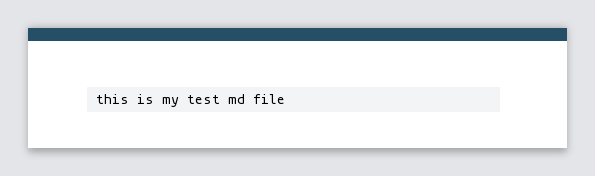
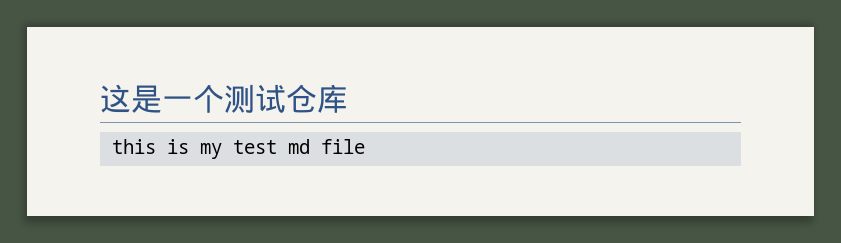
+ 这是一个测试仓库

